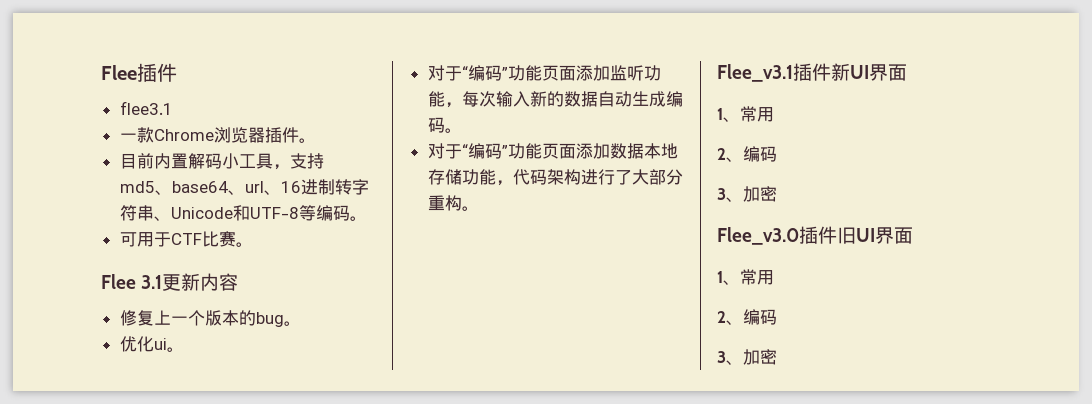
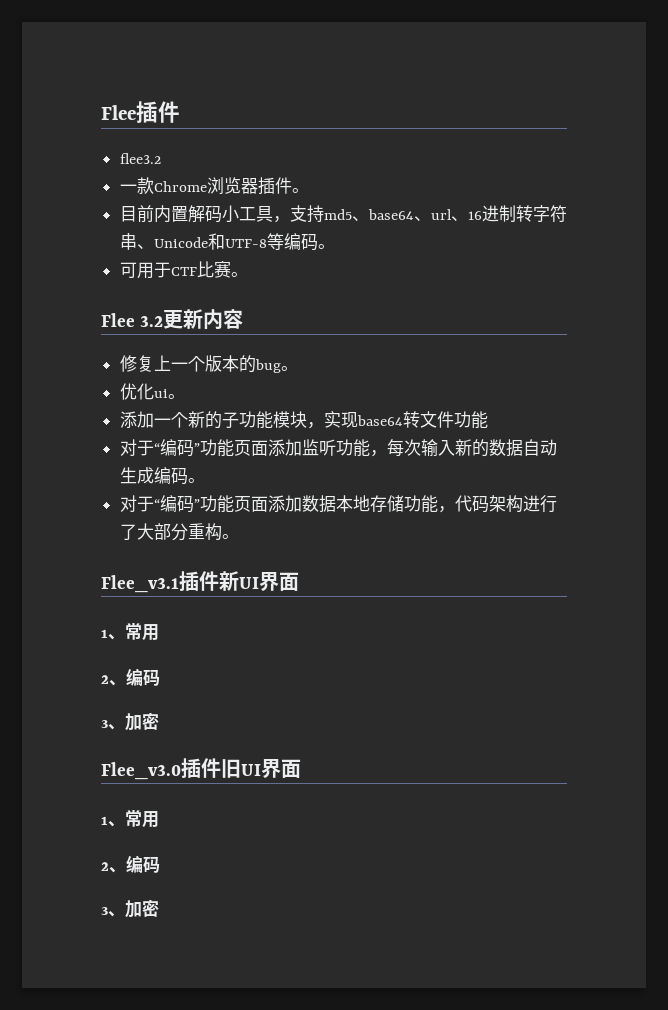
- flee3.1
+ flee3.2
- Flee 3.1更新内容
+ Flee 3.2更新内容
+ 添加一个新的子功能模块，实现base64转文件功能

